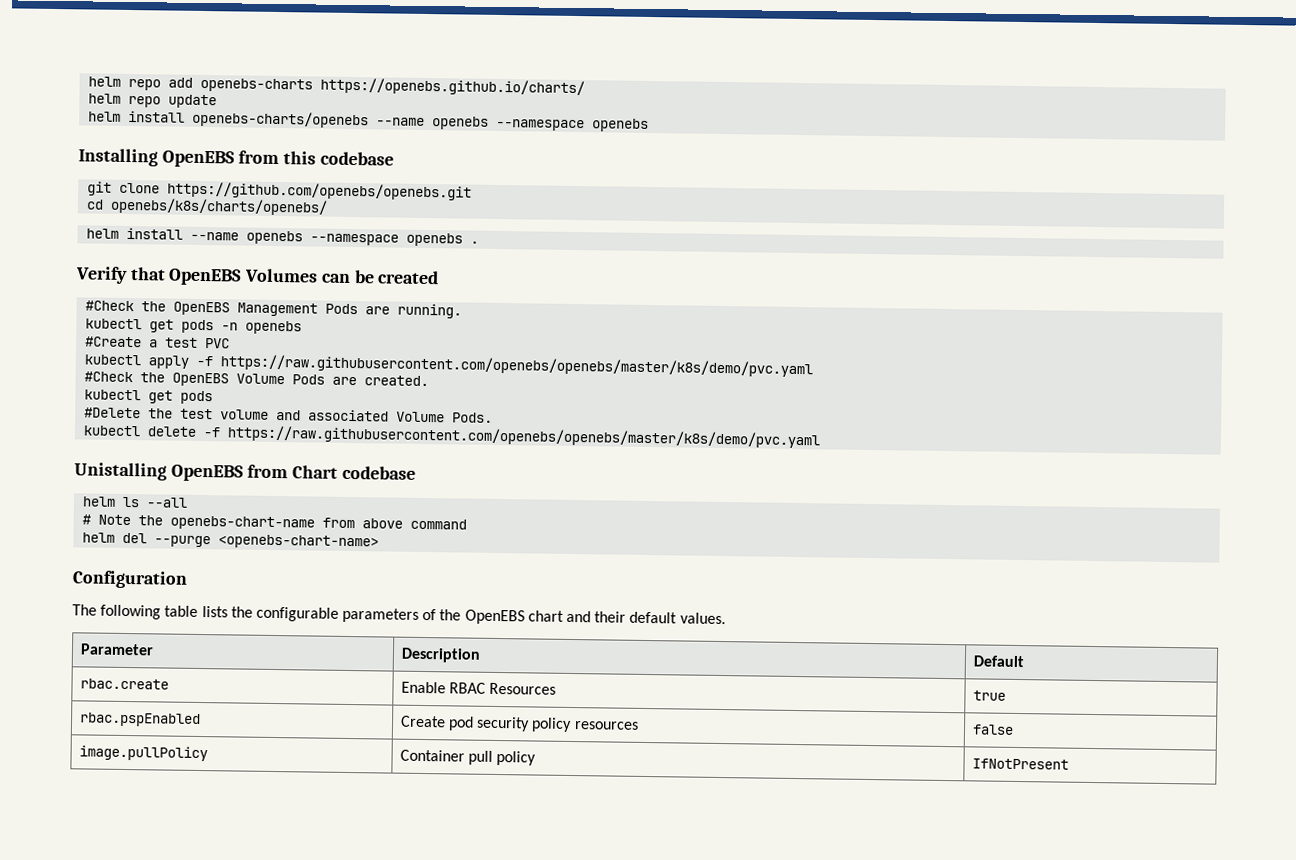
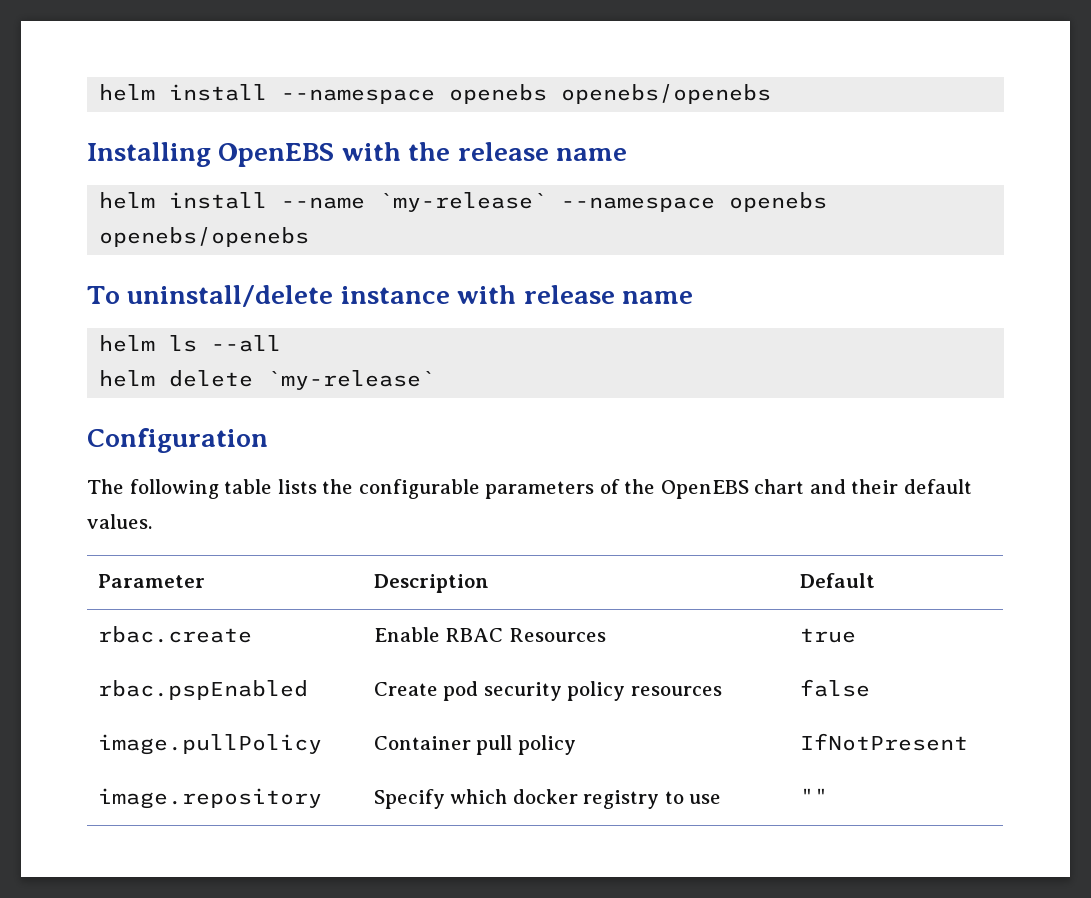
- helm repo add openebs-charts https://openebs.github.io/charts/
- helm repo update
- helm install openebs-charts/openebs --name openebs --namespace openebs
+ helm install --namespace openebs openebs/openebs
- Installing OpenEBS from this codebase
- git clone https://github.com/openebs/openebs.git
- cd openebs/k8s/charts/openebs/
+ Installing OpenEBS with the release name
- helm install --name openebs --namespace openebs .
- Verify that OpenEBS Volumes can be created
- #Check the OpenEBS Management Pods are running.
- kubectl get pods -n openebs
- #Create a test PVC
- kubectl apply -f https://raw.githubusercontent.com/openebs/openebs/master/k8s/demo/pvc.yaml
- #Check the OpenEBS Volume Pods are created.
- kubectl get pods
- #Delete the test volume and associated Volume Pods.
- kubectl delete -f https://raw.githubusercontent.com/openebs/openebs/master/k8s/demo/pvc.yaml
- Unistalling OpenEBS from Chart codebase
+ helm install --name `my-release` --namespace openebs openebs/openebs
+ To uninstall/delete instance with release name
  helm ls --all
- # Note the openebs-chart-name from above command
- helm del --purge <openebs-chart-name>
+ helm delete `my-release`
+ image.repository | Specify which docker registry to use | ""

